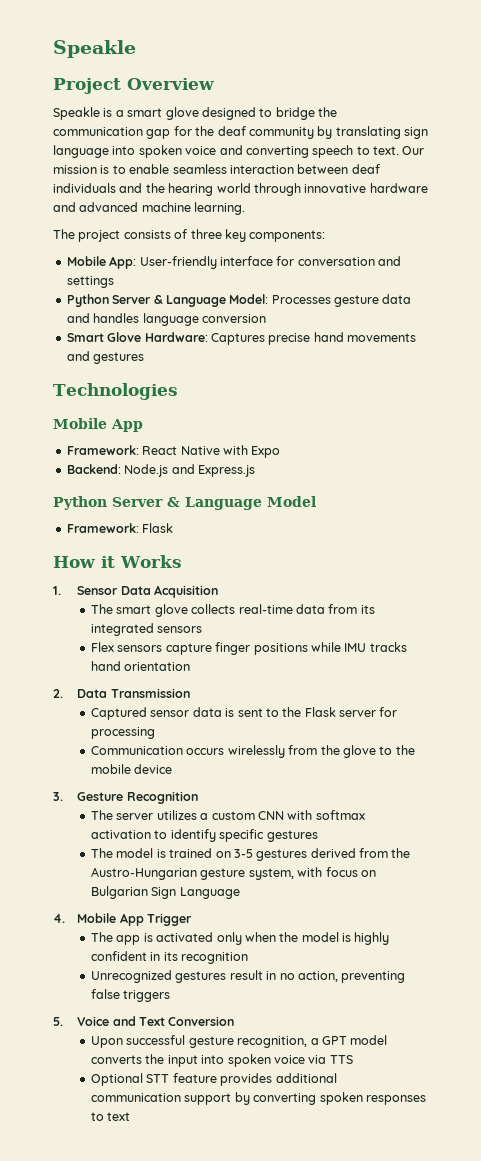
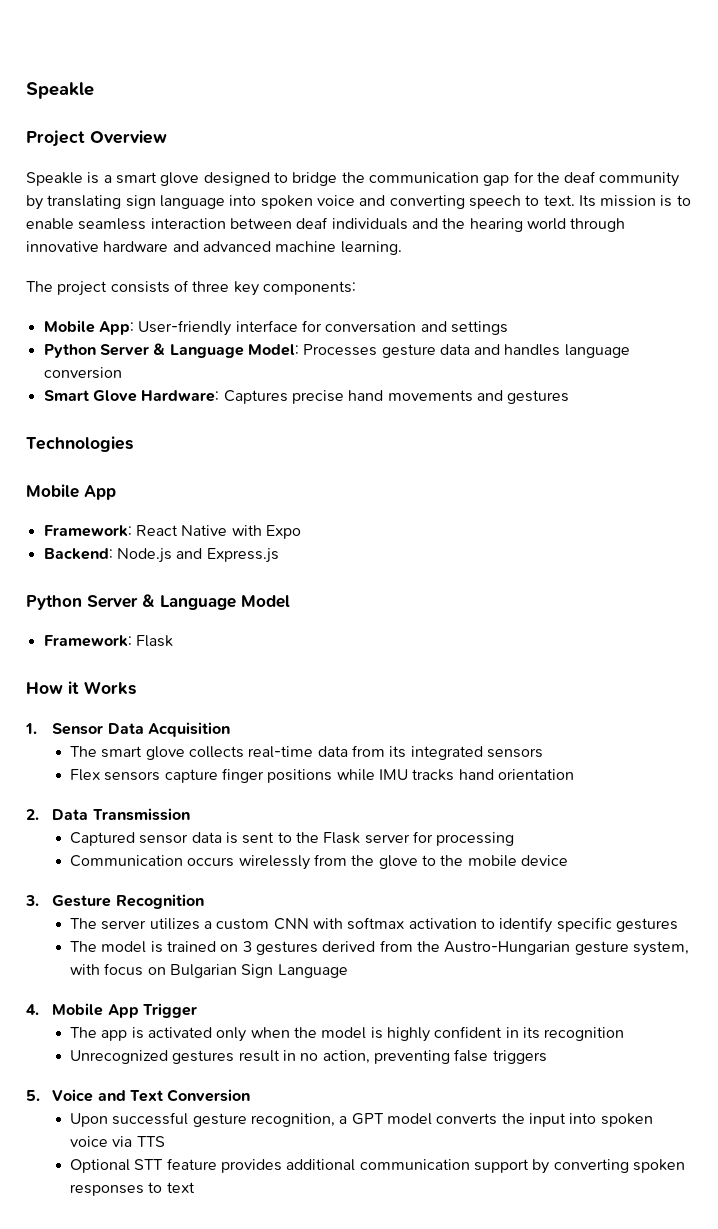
- Our mission is to enable seamless interaction between deaf individuals and the hearing world through innovative hardware and advanced machine learning.
+ Its mission is to enable seamless interaction between deaf individuals and the hearing world through innovative hardware and advanced machine learning.
- The model is trained on 3-5 gestures derived from the Austro-Hungarian gesture system, with focus on Bulgarian Sign Language
+ The model is trained on 3 gestures derived from the Austro-Hungarian gesture system, with focus on Bulgarian Sign Language

